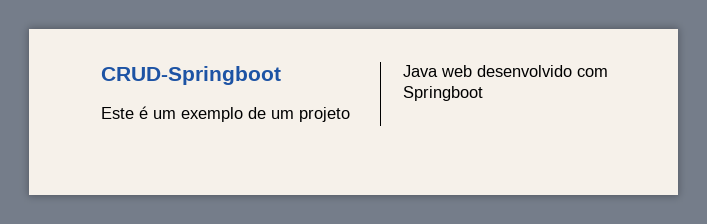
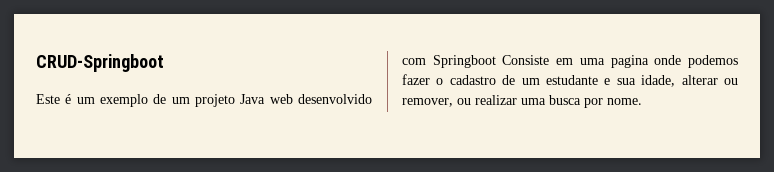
- Este é um exemplo de um projeto Java web desenvolvido com Springboot
+ Este é um exemplo de um projeto Java web desenvolvido com Springboot Consiste em uma pagina onde podemos fazer o cadastro de um estudante e sua idade, alterar ou remover, ou realizar uma busca por nome.

